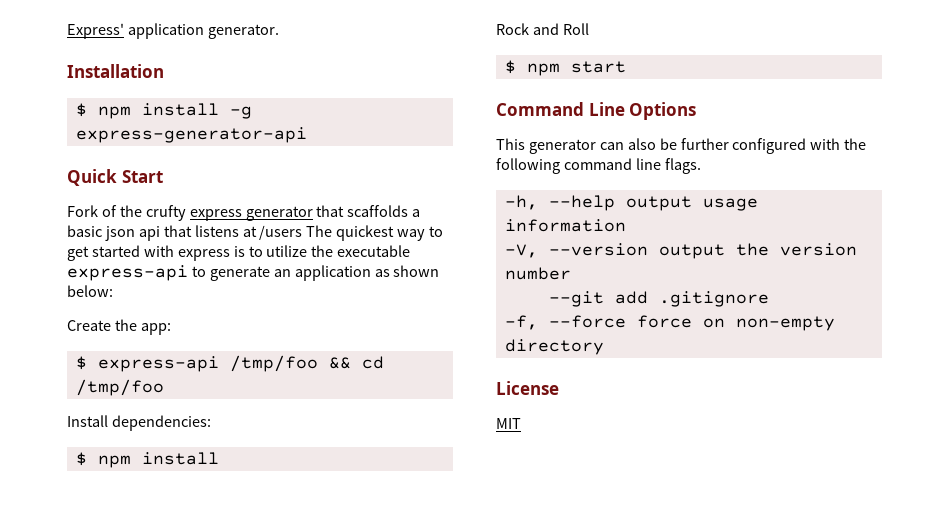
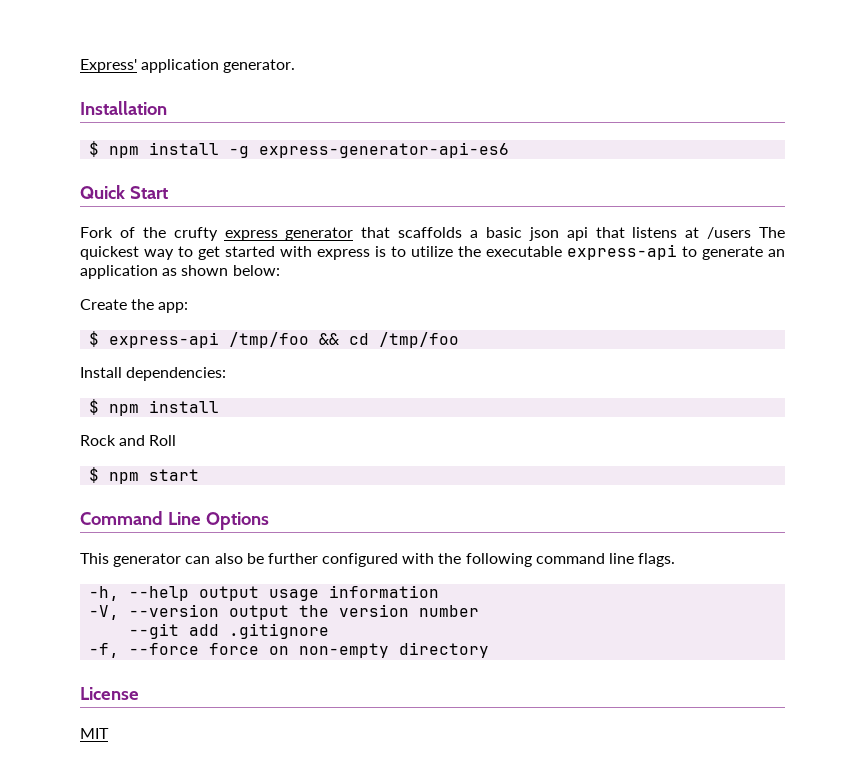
- $ npm install -g express-generator-api
+ $ npm install -g express-generator-api-es6

